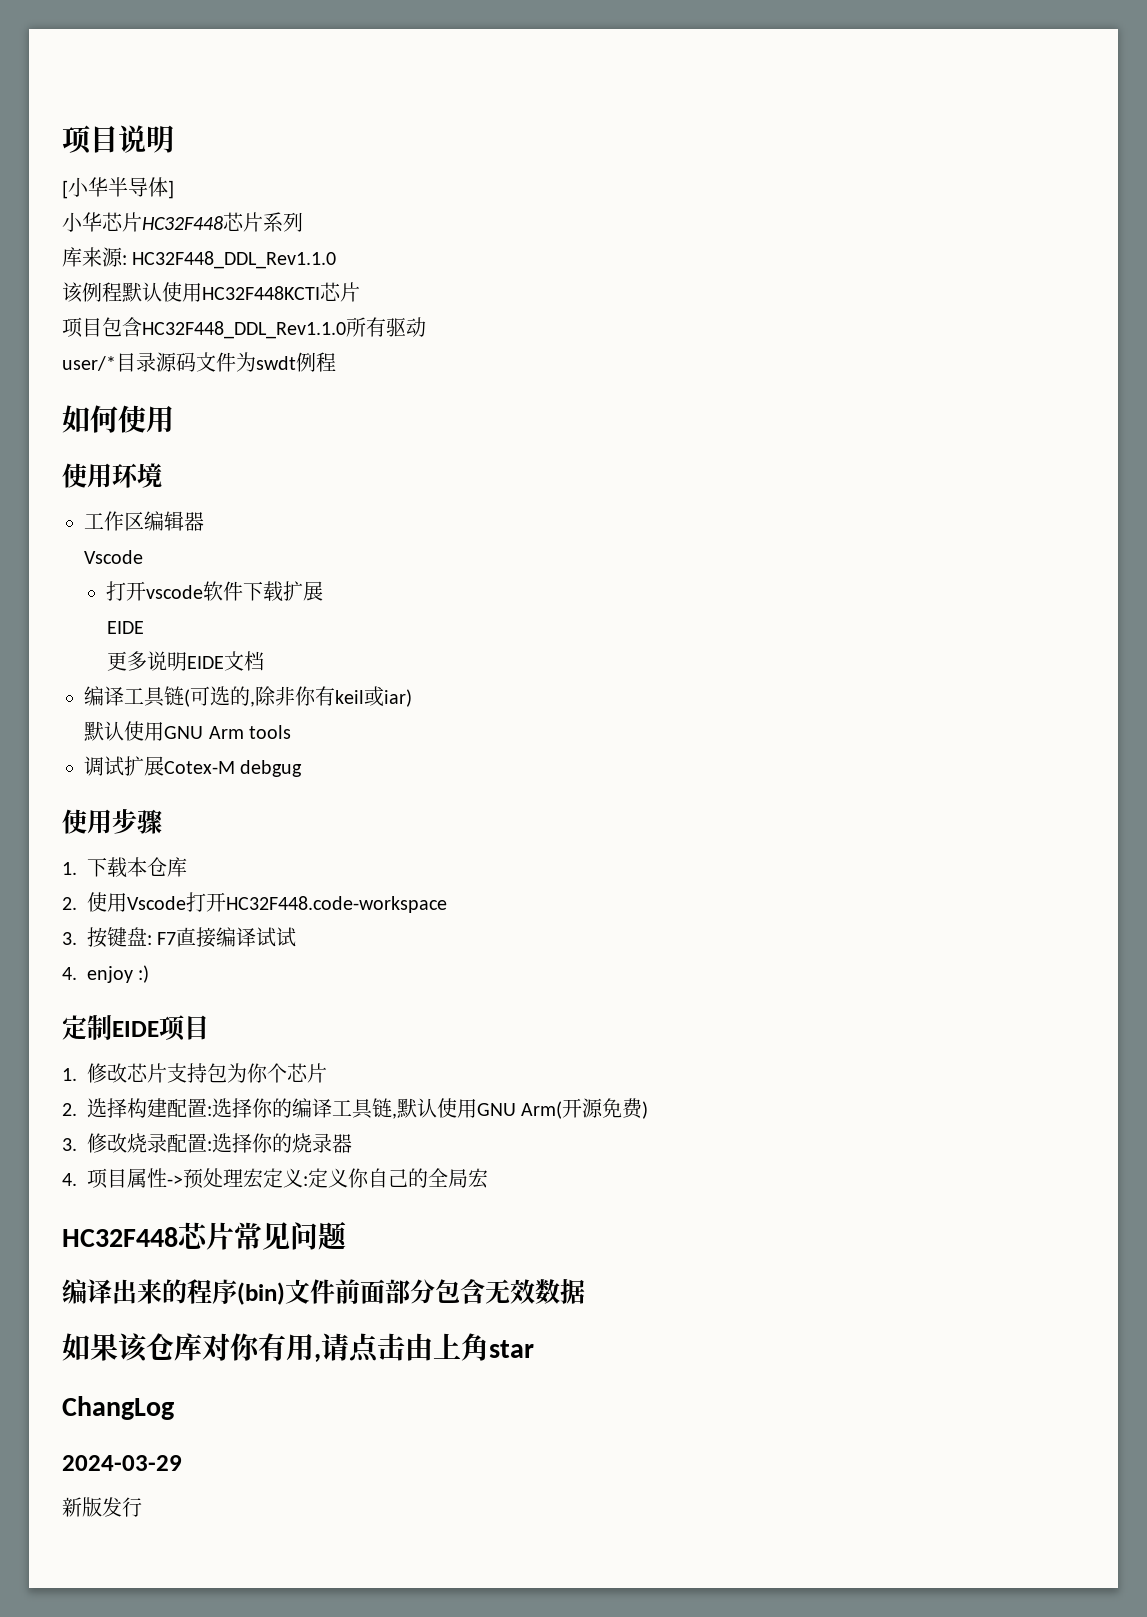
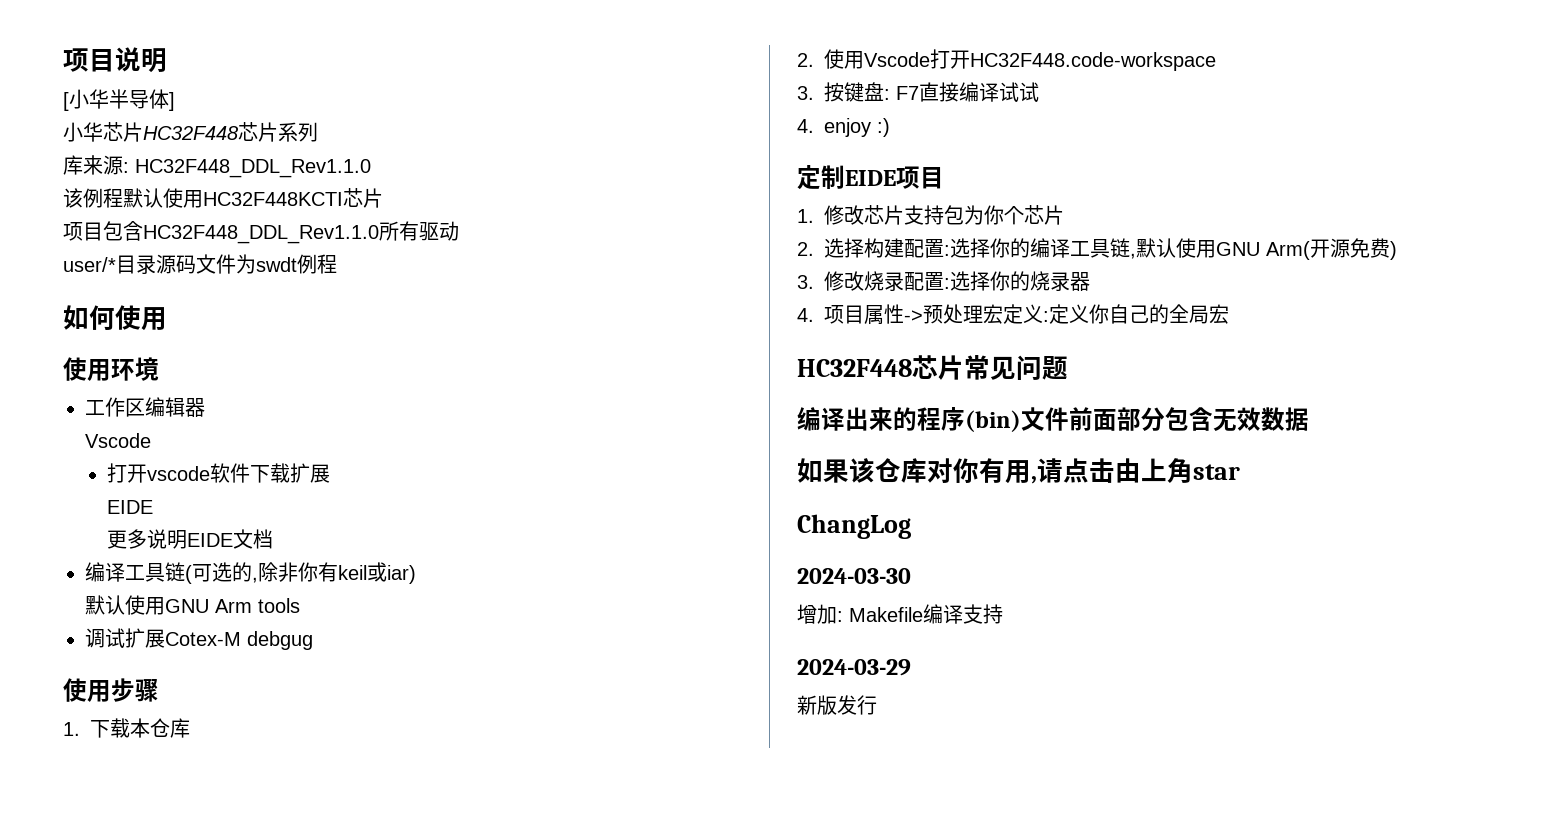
+ 2024-03-30
+ 增加: Makefile编译支持

